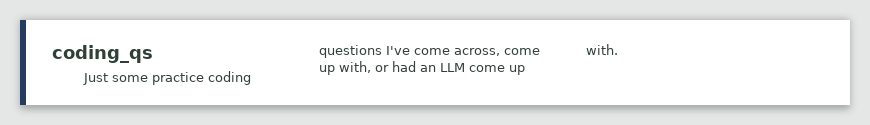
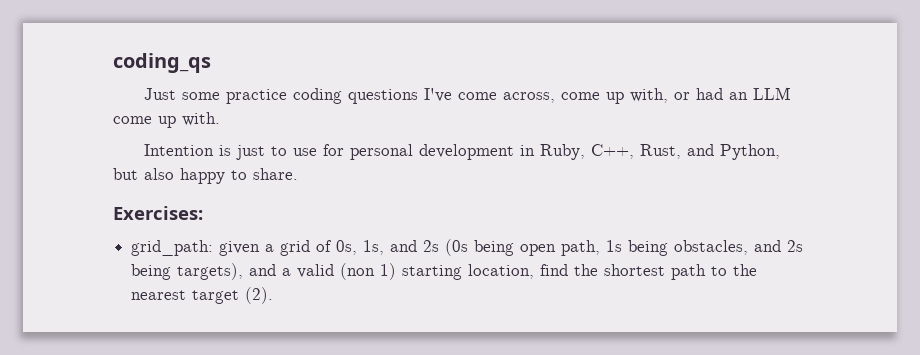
+ Intention is just to use for personal development in Ruby, C++, Rust, and Python, but also happy to share.
+ Exercises:
+ grid_path: given a grid of 0s, 1s, and 2s (0s being open path, 1s being obstacles, and 2s being targets), and a valid (non 1) starting location, find the shortest path to the nearest target (2).

